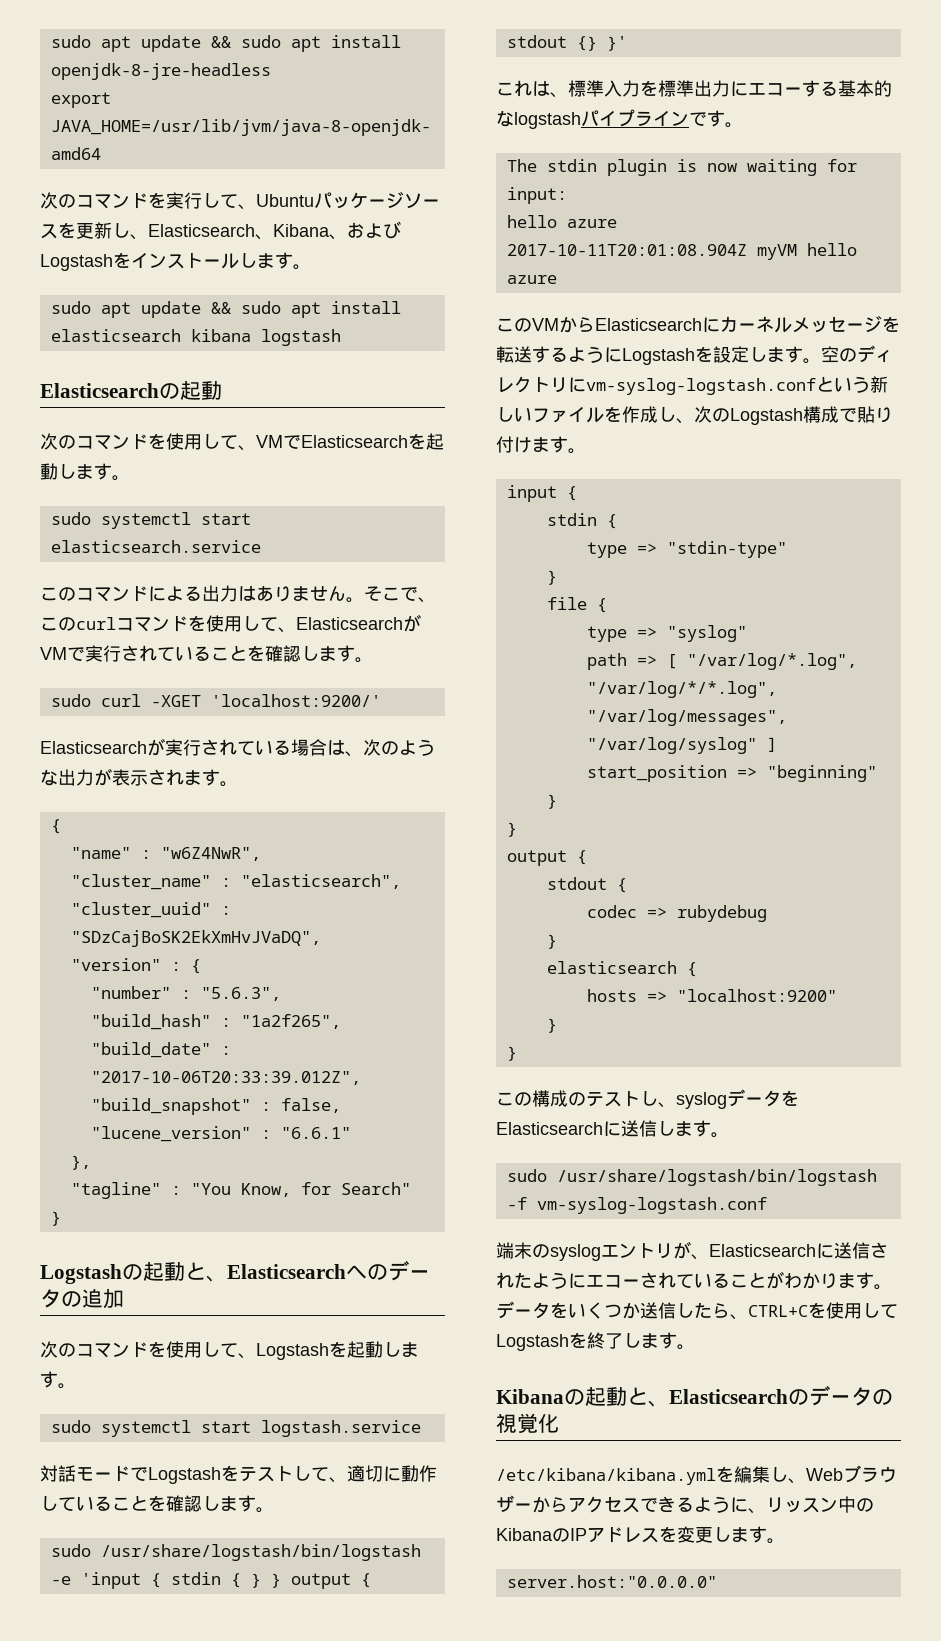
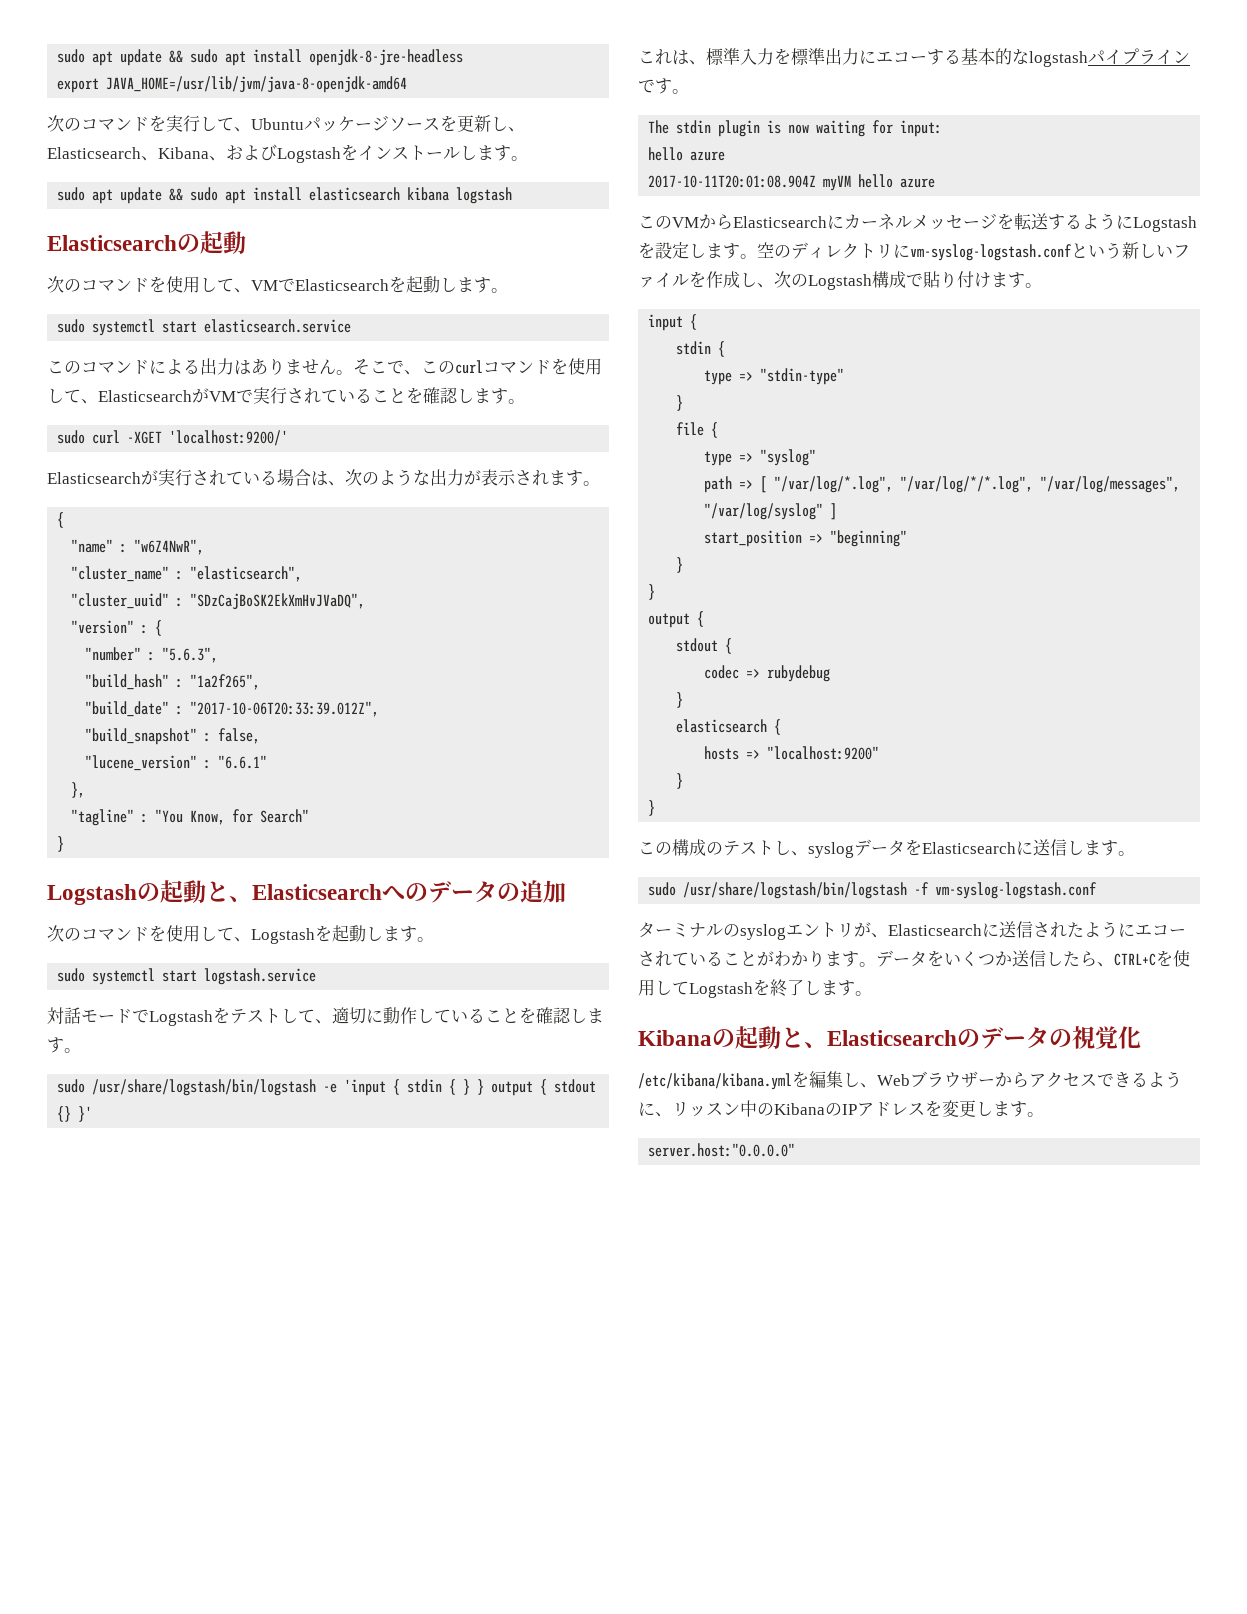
- 端末のsyslogエントリが、Elasticsearchに送信されたようにエコーされていることがわかります。
+ ターミナルのsyslogエントリが、Elasticsearchに送信されたようにエコーされていることがわかります。

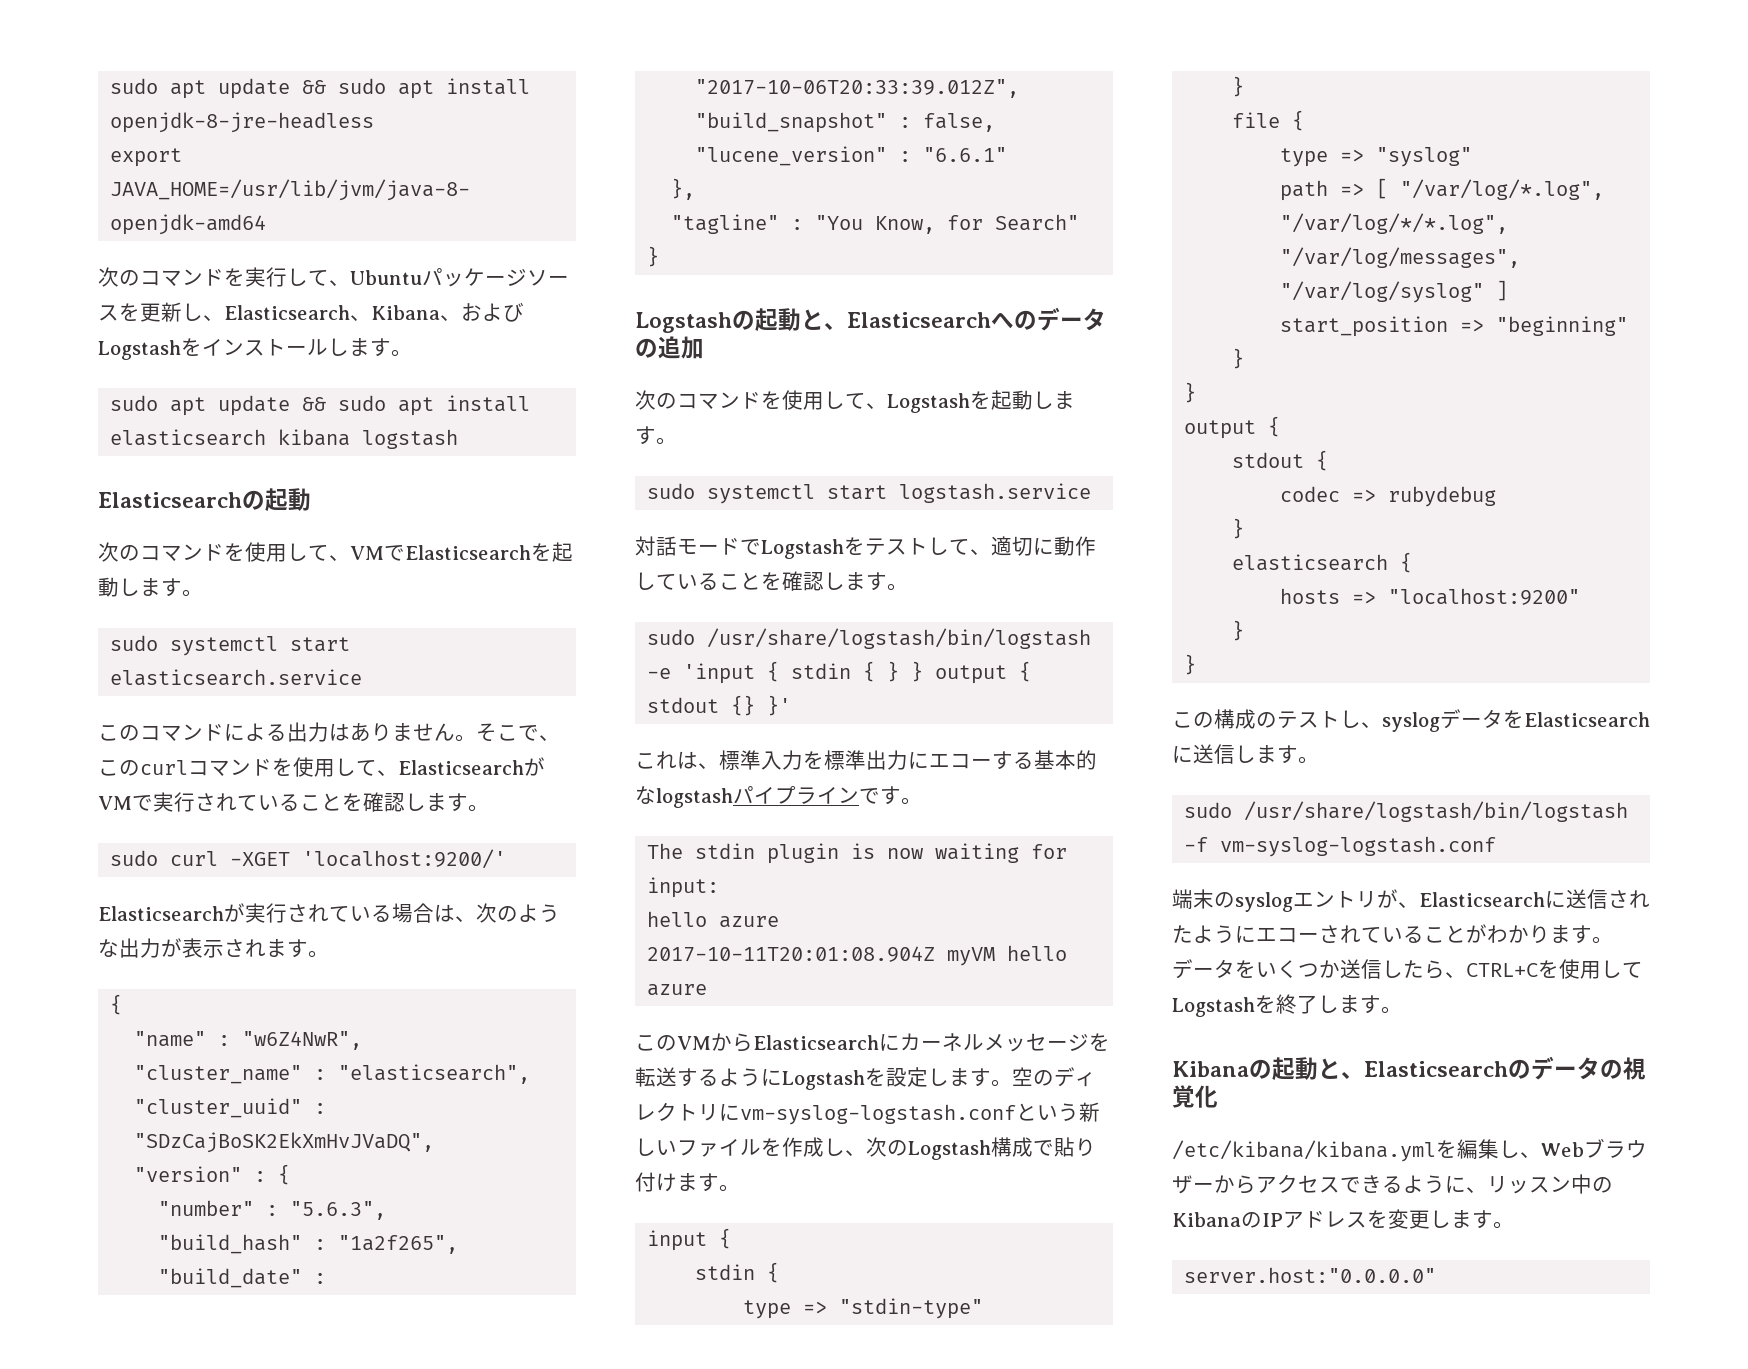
- ターミナルのsyslogエントリが、Elasticsearchに送信されたようにエコーされていることがわかります。
+ 端末のsyslogエントリが、Elasticsearchに送信されたようにエコーされていることがわかります。

